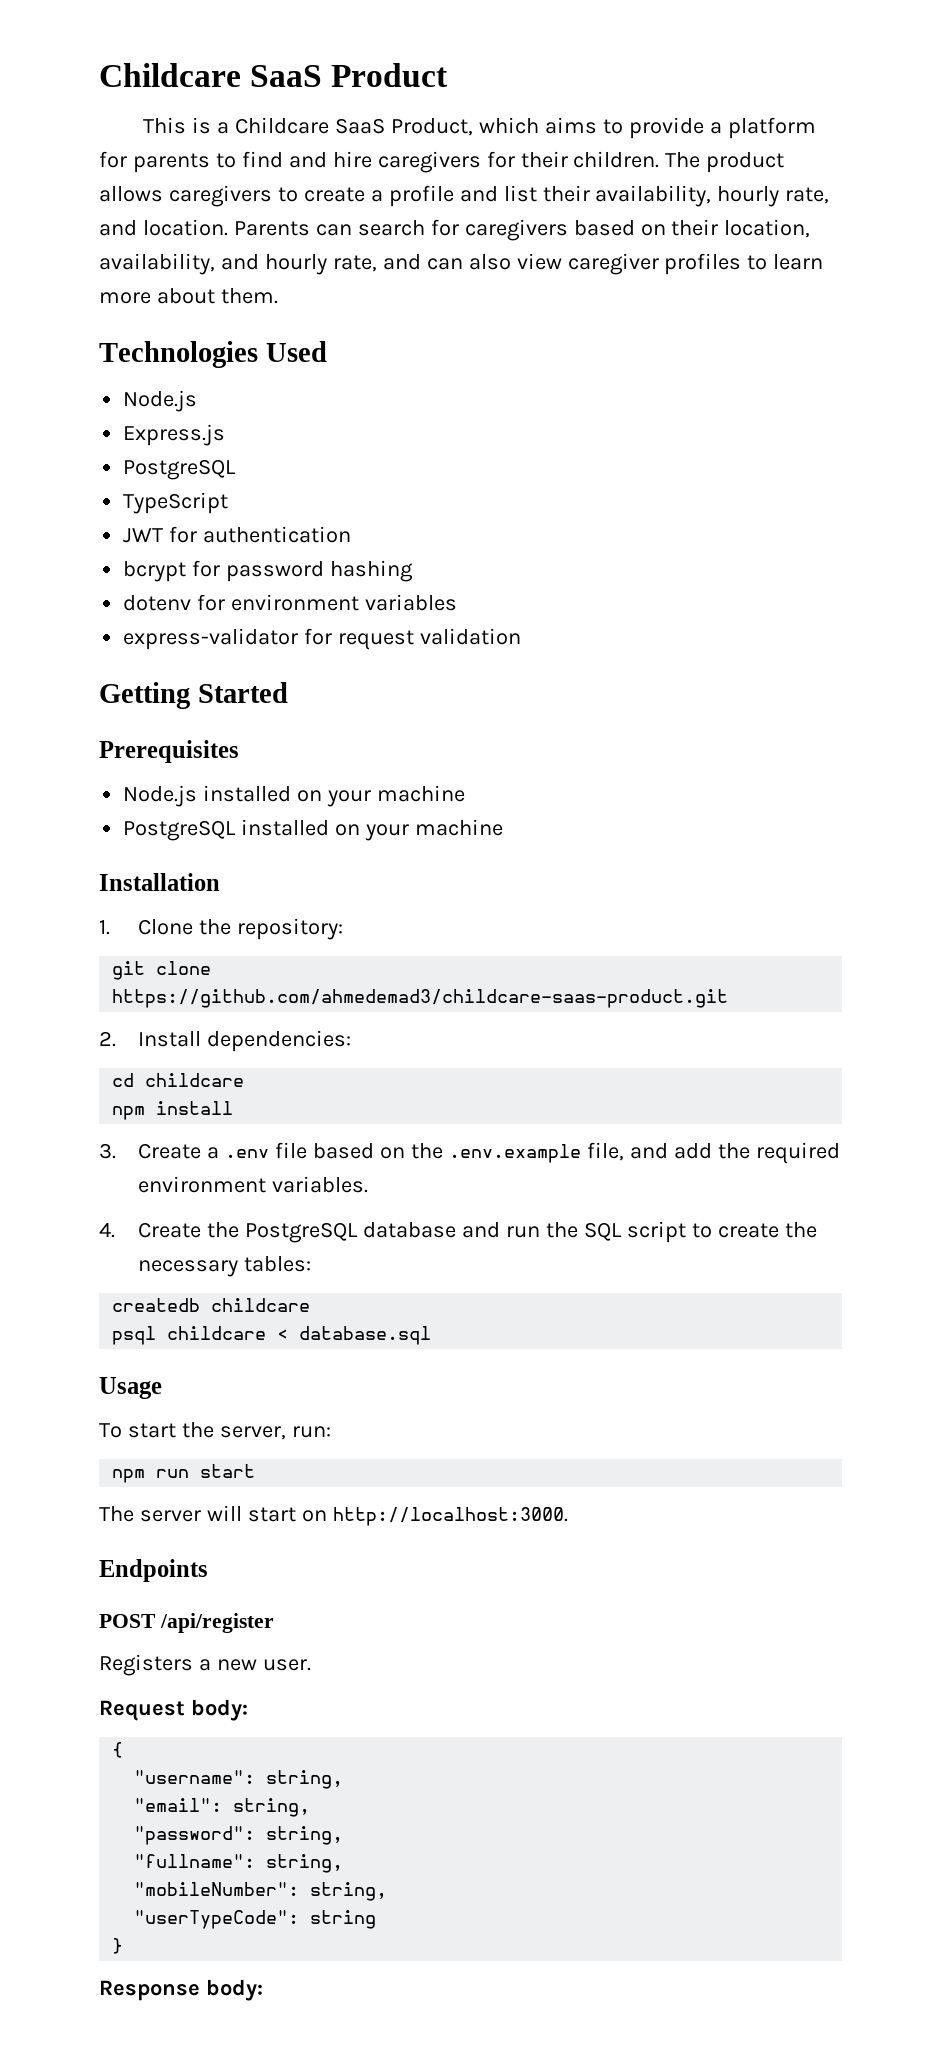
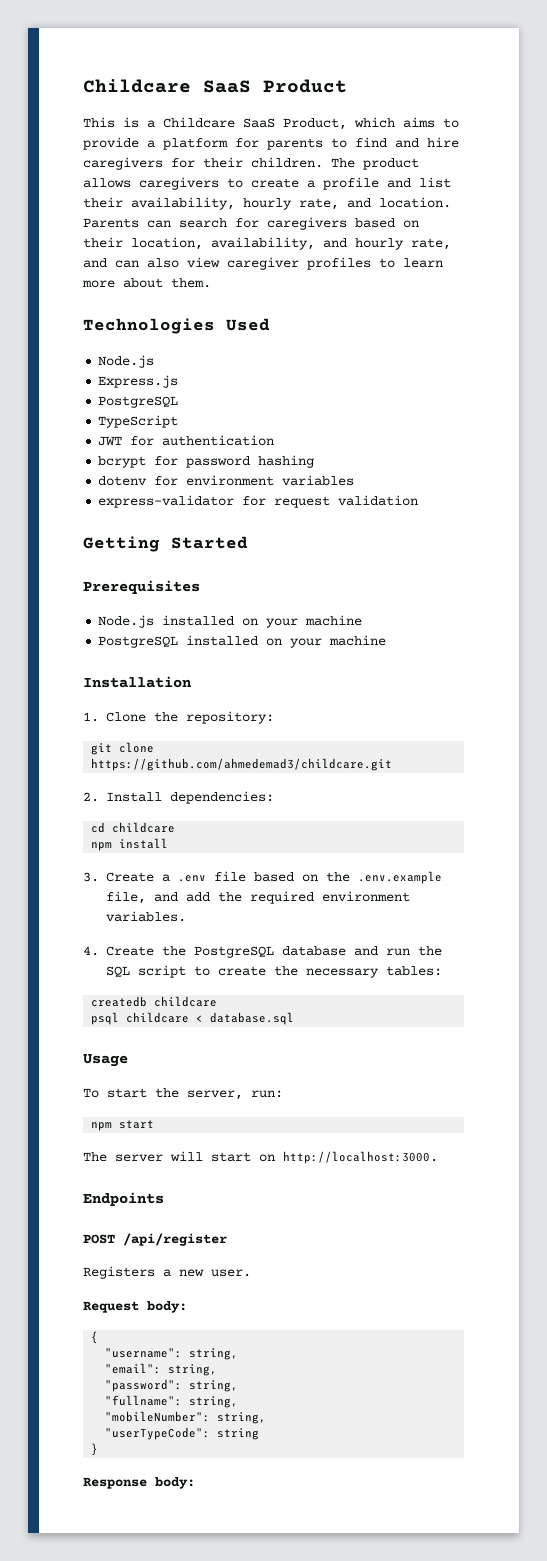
- git clone https://github.com/ahmedemad3/childcare-saas-product.git
+ git clone https://github.com/ahmedemad3/childcare.git
- npm run start
+ npm start

